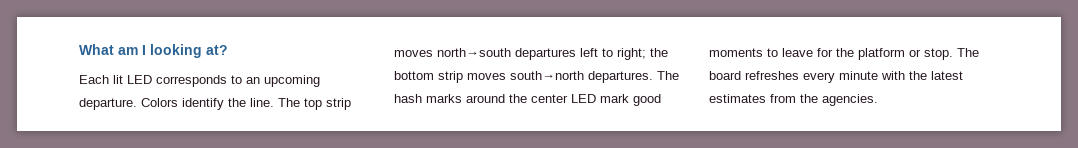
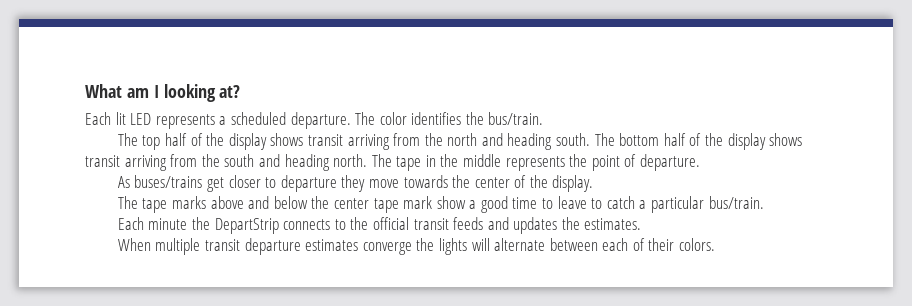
- Each lit LED corresponds to an upcoming departure. Colors identify the line. The top strip moves north→south departures left to right; the bottom strip moves south→north departures. The hash marks around the center LED mark good moments to leave for the platform or stop. The board refreshes every minute with the latest estimates from the agencies.
+ Each lit LED represents a scheduled departure. The color identifies the bus/train.
+ The top half of the display shows transit arriving from the north and heading south. The bottom half of the display shows transit arriving from the south and heading north. The tape in the middle represents the point of departure.
+ As buses/trains get closer to departure they move towards the center of the display.
+ The tape marks above and below the center tape mark show a good time to leave to catch a particular bus/train.
+ Each minute the DepartStrip connects to the official transit feeds and updates the estimates.
+ When multiple transit departure estimates converge the lights will alternate between each of their colors.

